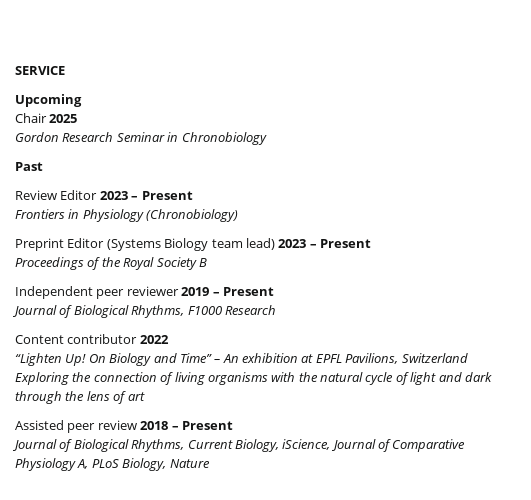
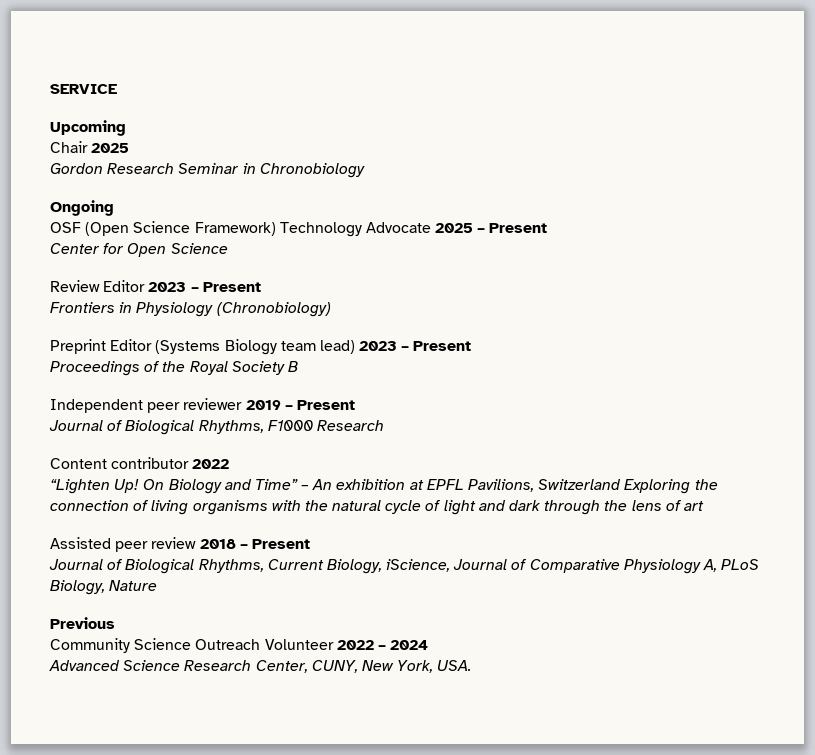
- Past
+ Ongoing
+ OSF (Open Science Framework) Technology Advocate 2025 – Present
+ Center for Open Science
+ Previous
+ Community Science Outreach Volunteer 2022 – 2024
+ Advanced Science Research Center, CUNY, New York, USA.

